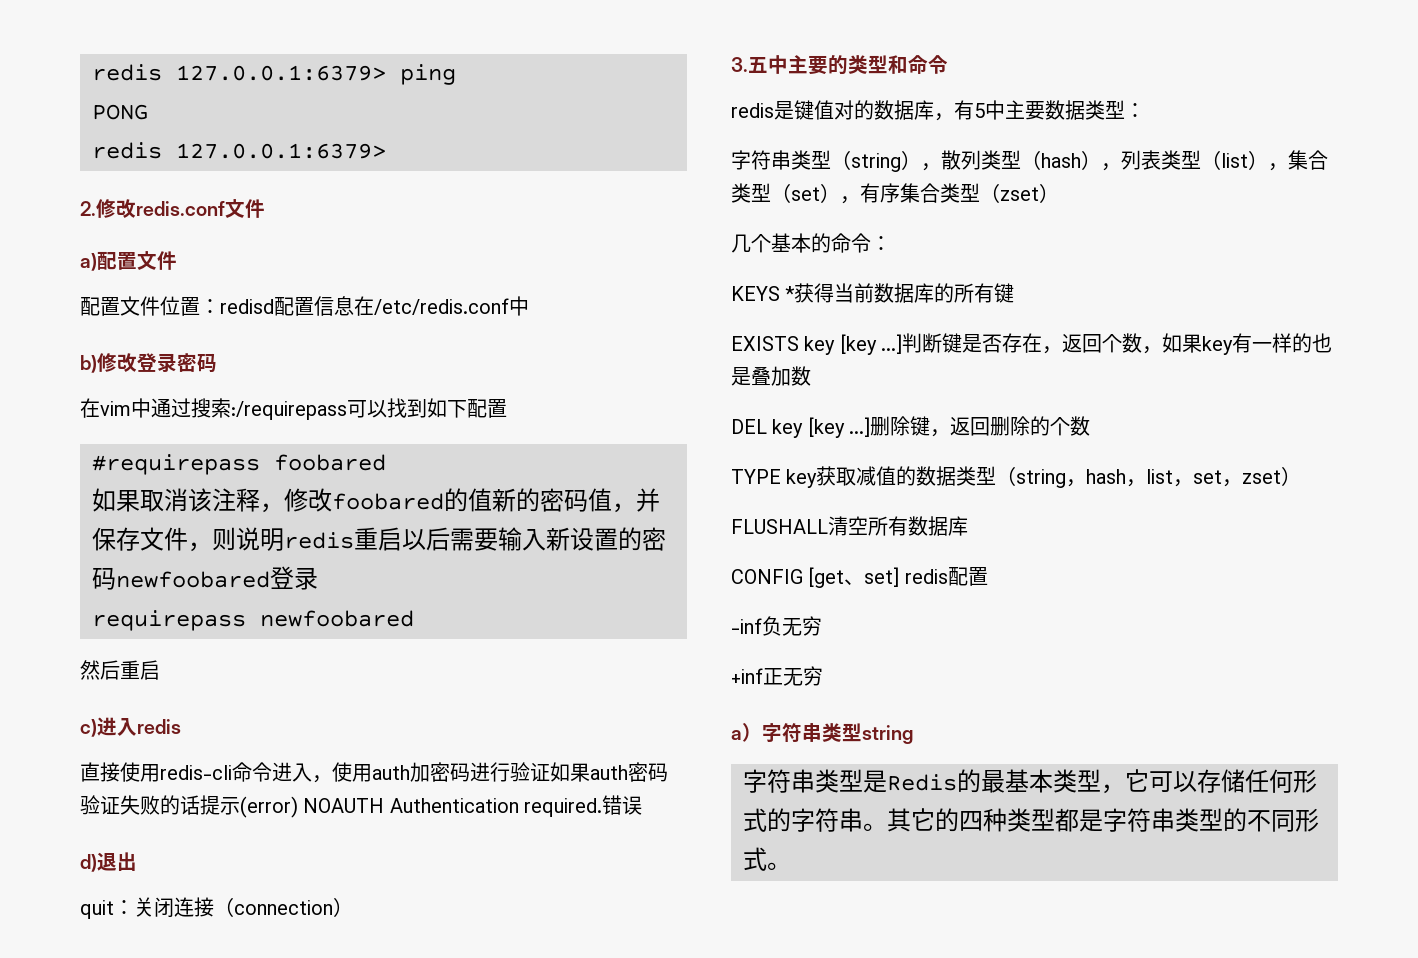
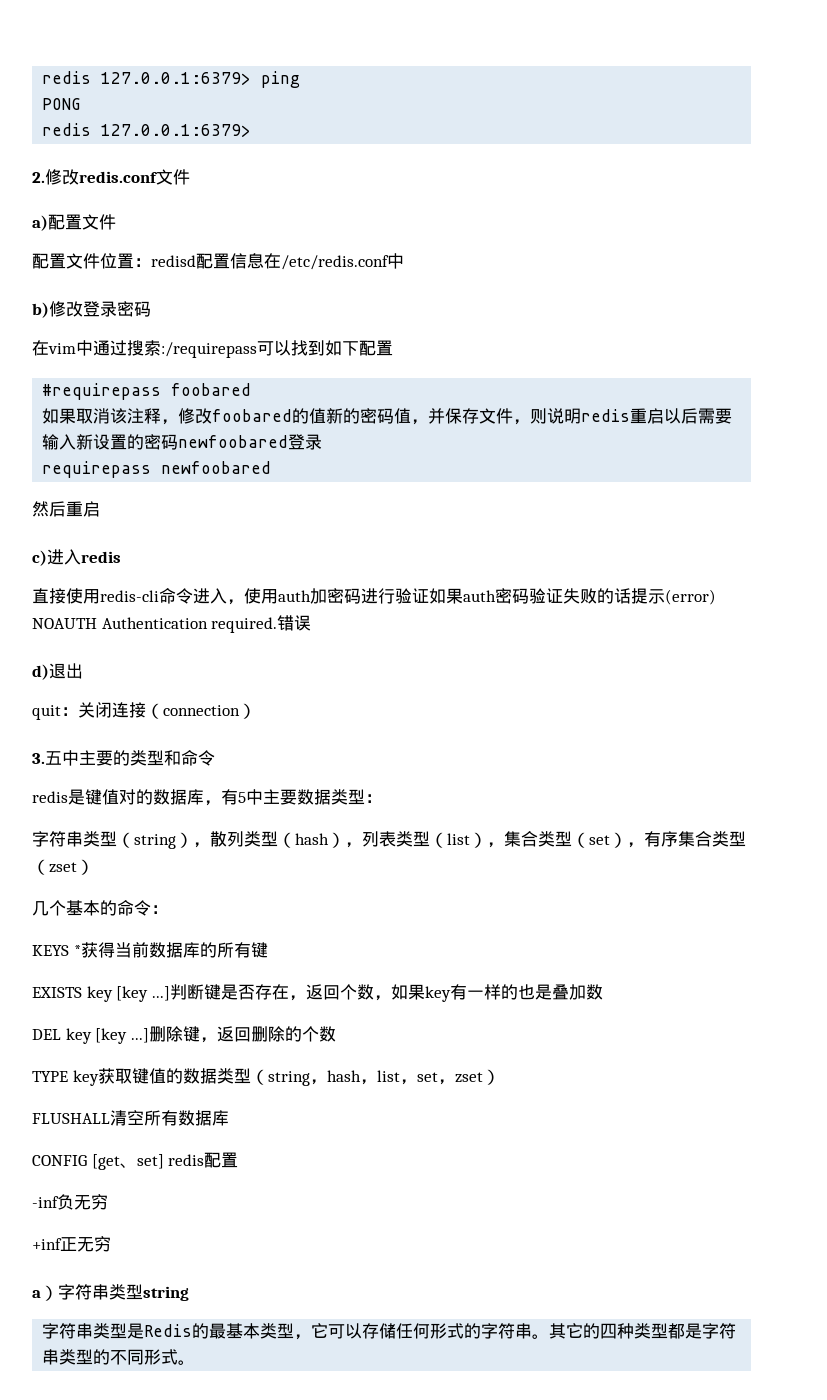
- TYPE key获取减值的数据类型（string，hash，list，set，zset）
+ TYPE key获取键值的数据类型（string，hash，list，set，zset）

